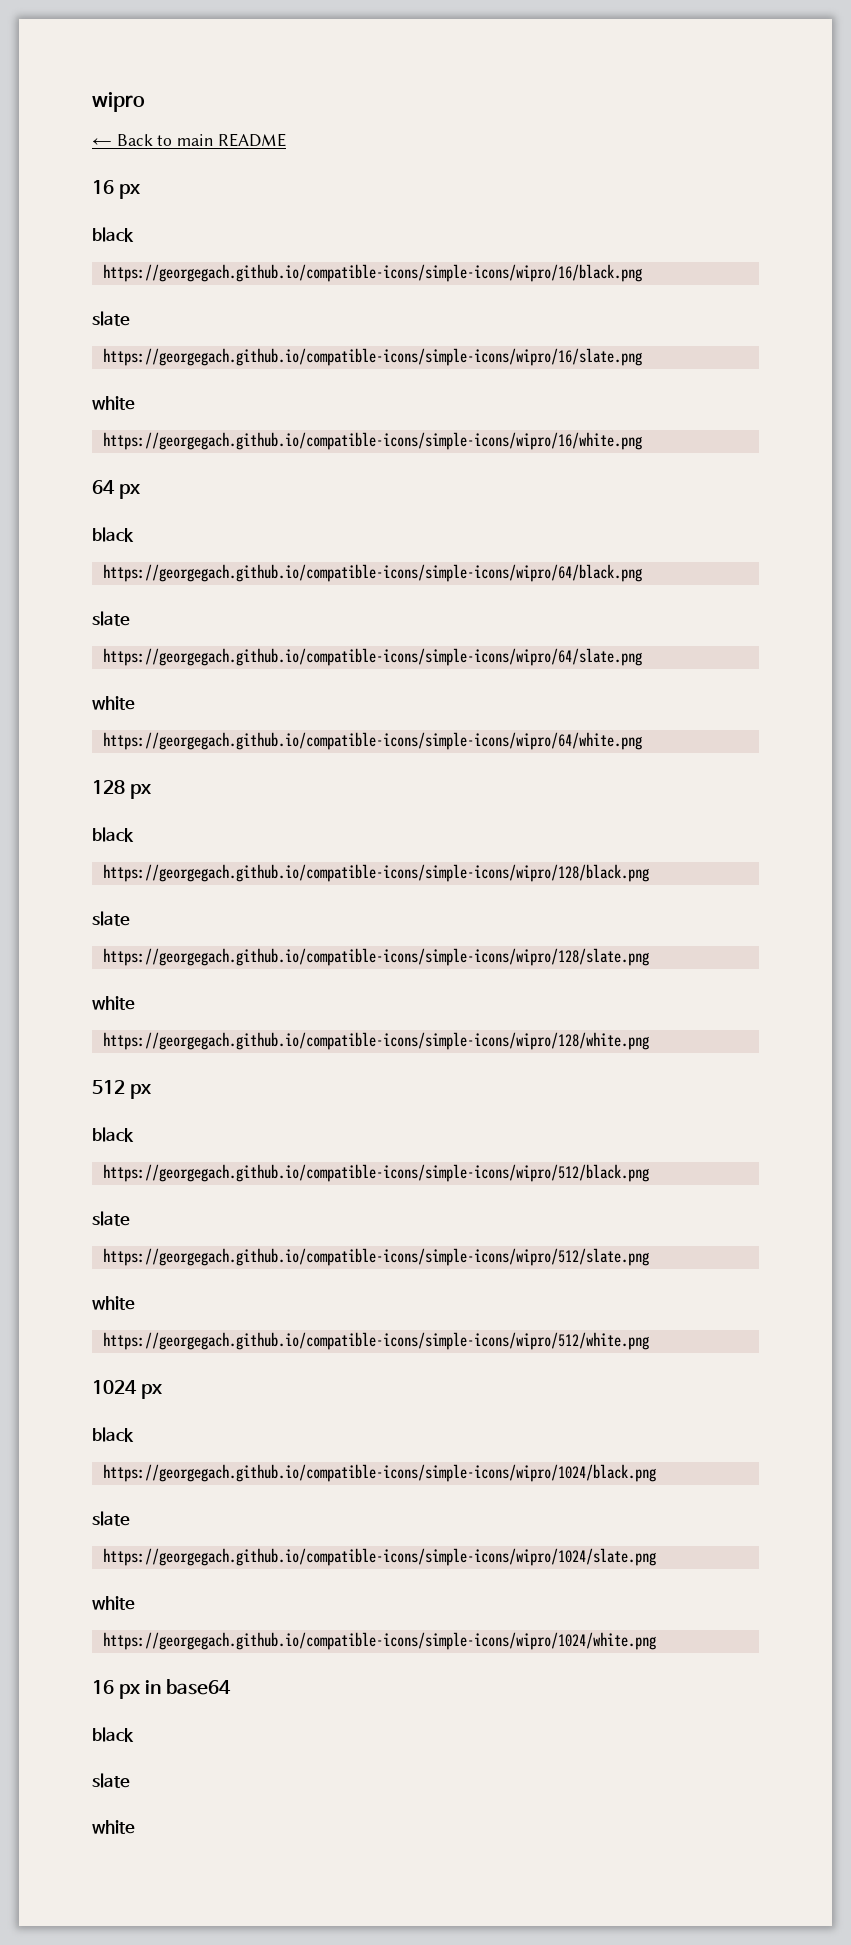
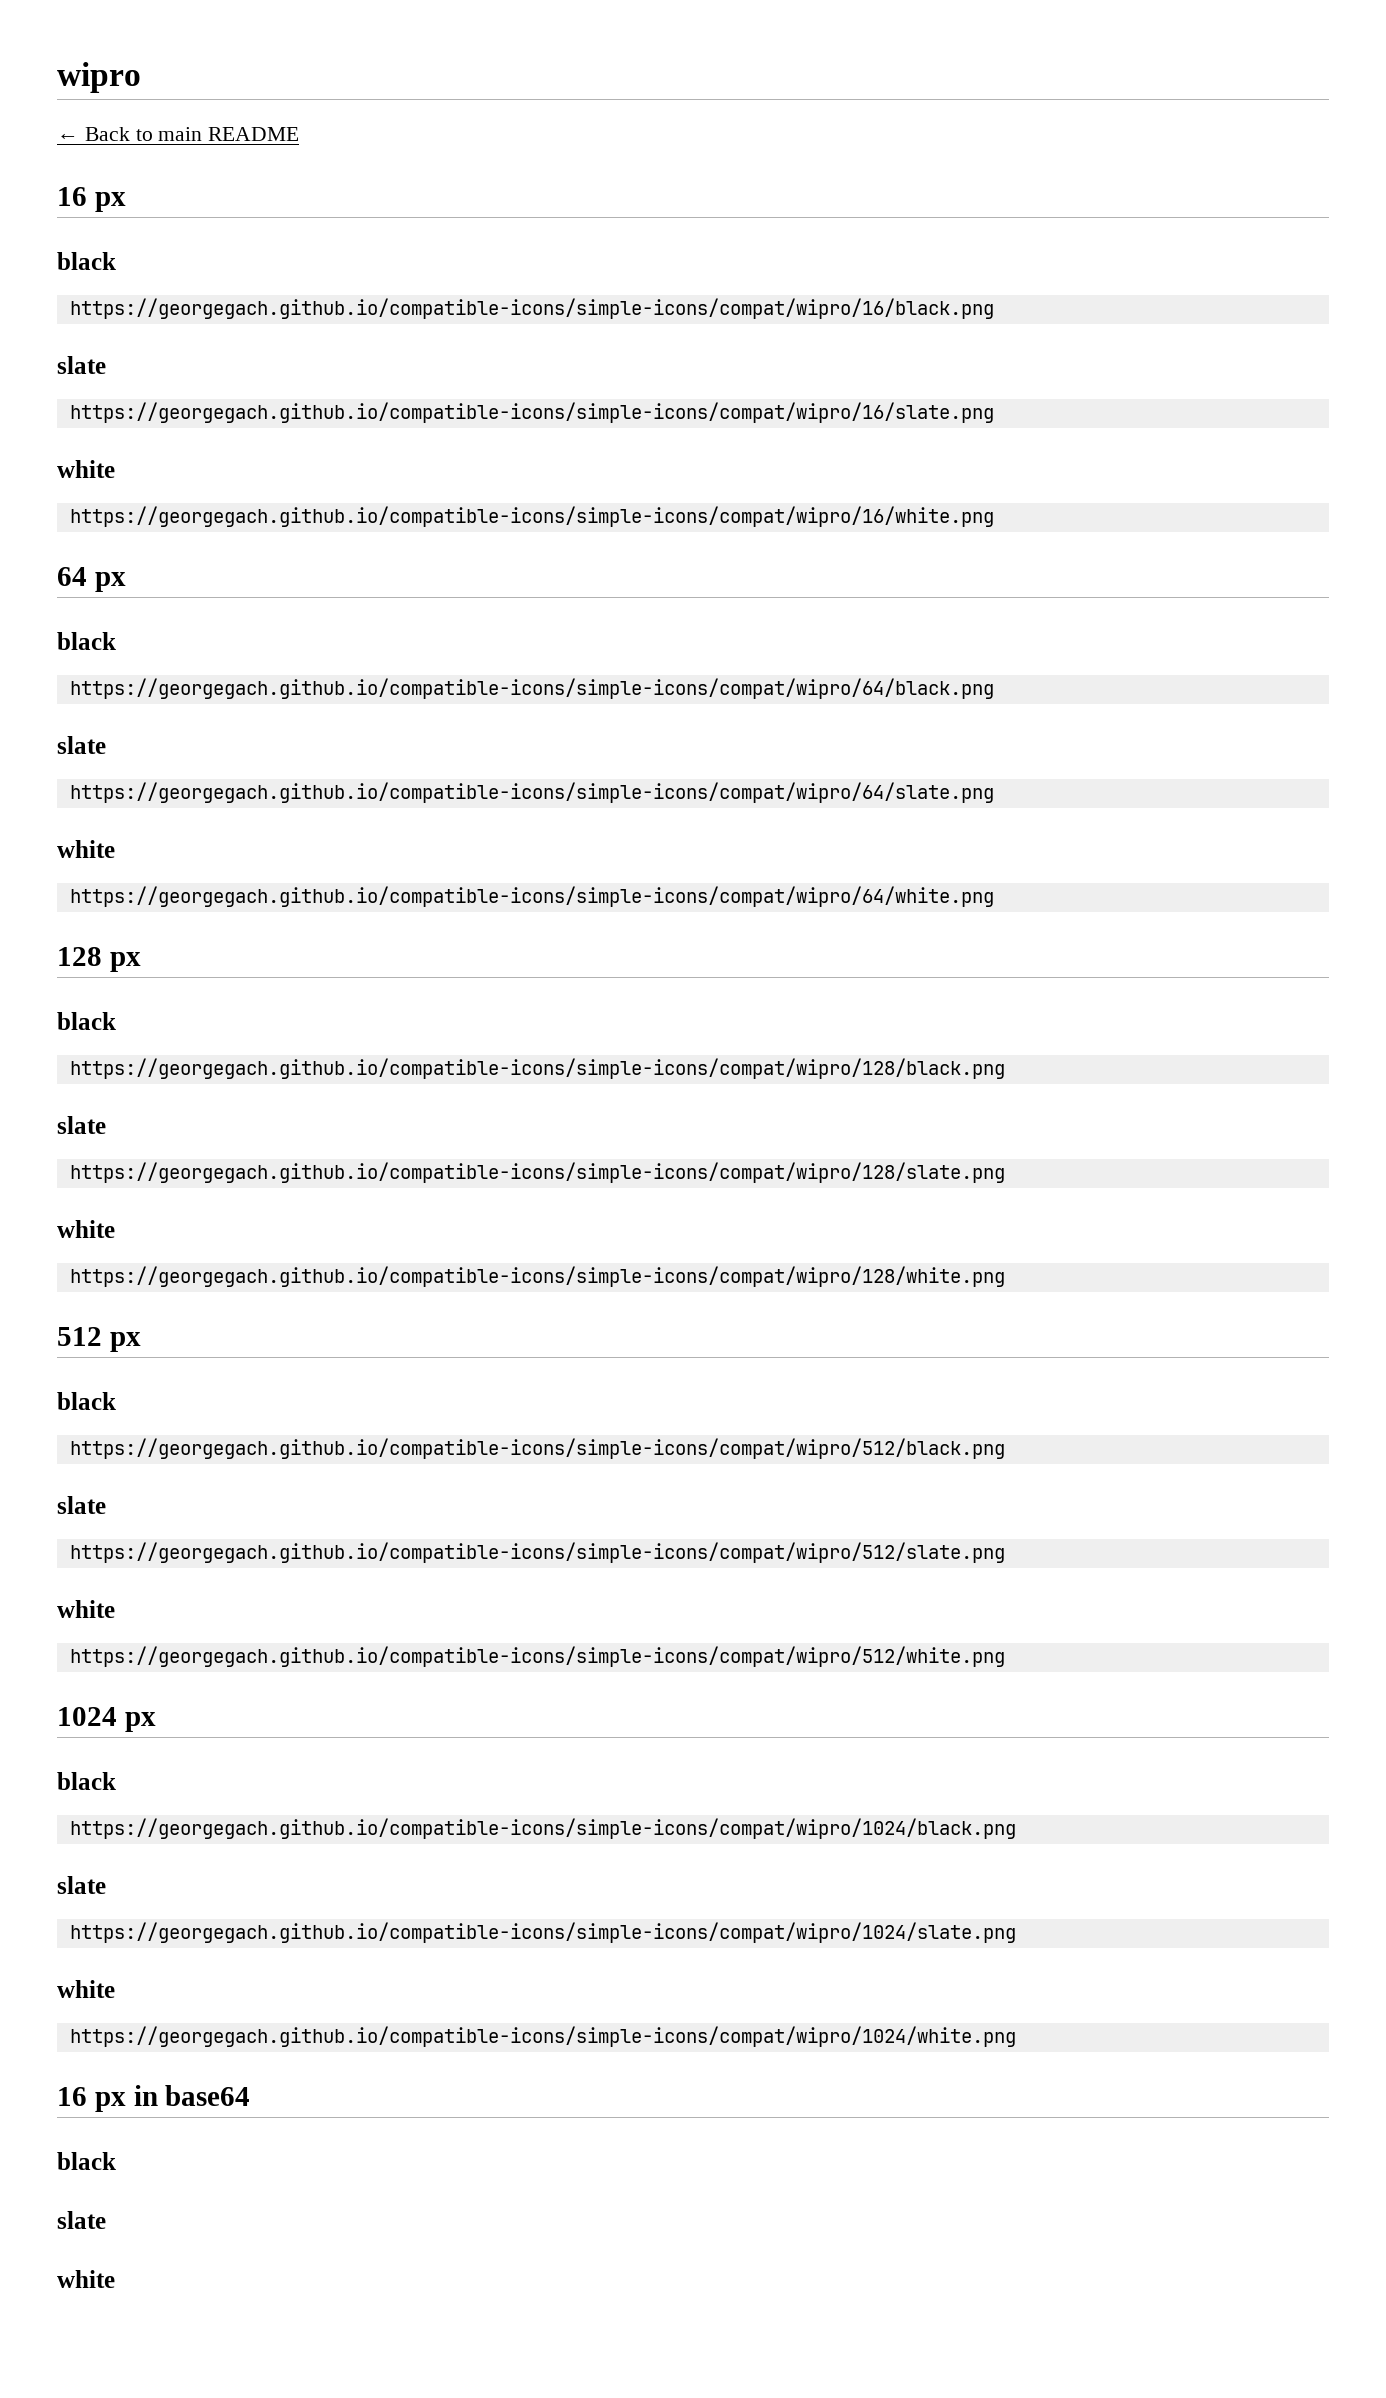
- https://georgegach.github.io/compatible-icons/simple-icons/wipro/16/black.png
+ https://georgegach.github.io/compatible-icons/simple-icons/compat/wipro/16/black.png
  slate
- https://georgegach.github.io/compatible-icons/simple-icons/wipro/16/slate.png
+ https://georgegach.github.io/compatible-icons/simple-icons/compat/wipro/16/slate.png
  white
- https://georgegach.github.io/compatible-icons/simple-icons/wipro/16/white.png
+ https://georgegach.github.io/compatible-icons/simple-icons/compat/wipro/16/white.png
- https://georgegach.github.io/compatible-icons/simple-icons/wipro/64/black.png
+ https://georgegach.github.io/compatible-icons/simple-icons/compat/wipro/64/black.png
  slate
- https://georgegach.github.io/compatible-icons/simple-icons/wipro/64/slate.png
+ https://georgegach.github.io/compatible-icons/simple-icons/compat/wipro/64/slate.png
  white
- https://georgegach.github.io/compatible-icons/simple-icons/wipro/64/white.png
+ https://georgegach.github.io/compatible-icons/simple-icons/compat/wipro/64/white.png
- https://georgegach.github.io/compatible-icons/simple-icons/wipro/128/black.png
+ https://georgegach.github.io/compatible-icons/simple-icons/compat/wipro/128/black.png
  slate
- https://georgegach.github.io/compatible-icons/simple-icons/wipro/128/slate.png
+ https://georgegach.github.io/compatible-icons/simple-icons/compat/wipro/128/slate.png
  white
- https://georgegach.github.io/compatible-icons/simple-icons/wipro/128/white.png
+ https://georgegach.github.io/compatible-icons/simple-icons/compat/wipro/128/white.png
- https://georgegach.github.io/compatible-icons/simple-icons/wipro/512/black.png
+ https://georgegach.github.io/compatible-icons/simple-icons/compat/wipro/512/black.png
  slate
- https://georgegach.github.io/compatible-icons/simple-icons/wipro/512/slate.png
+ https://georgegach.github.io/compatible-icons/simple-icons/compat/wipro/512/slate.png
  white
- https://georgegach.github.io/compatible-icons/simple-icons/wipro/512/white.png
+ https://georgegach.github.io/compatible-icons/simple-icons/compat/wipro/512/white.png
- https://georgegach.github.io/compatible-icons/simple-icons/wipro/1024/black.png
+ https://georgegach.github.io/compatible-icons/simple-icons/compat/wipro/1024/black.png
  slate
- https://georgegach.github.io/compatible-icons/simple-icons/wipro/1024/slate.png
+ https://georgegach.github.io/compatible-icons/simple-icons/compat/wipro/1024/slate.png
  white
- https://georgegach.github.io/compatible-icons/simple-icons/wipro/1024/white.png
+ https://georgegach.github.io/compatible-icons/simple-icons/compat/wipro/1024/white.png

